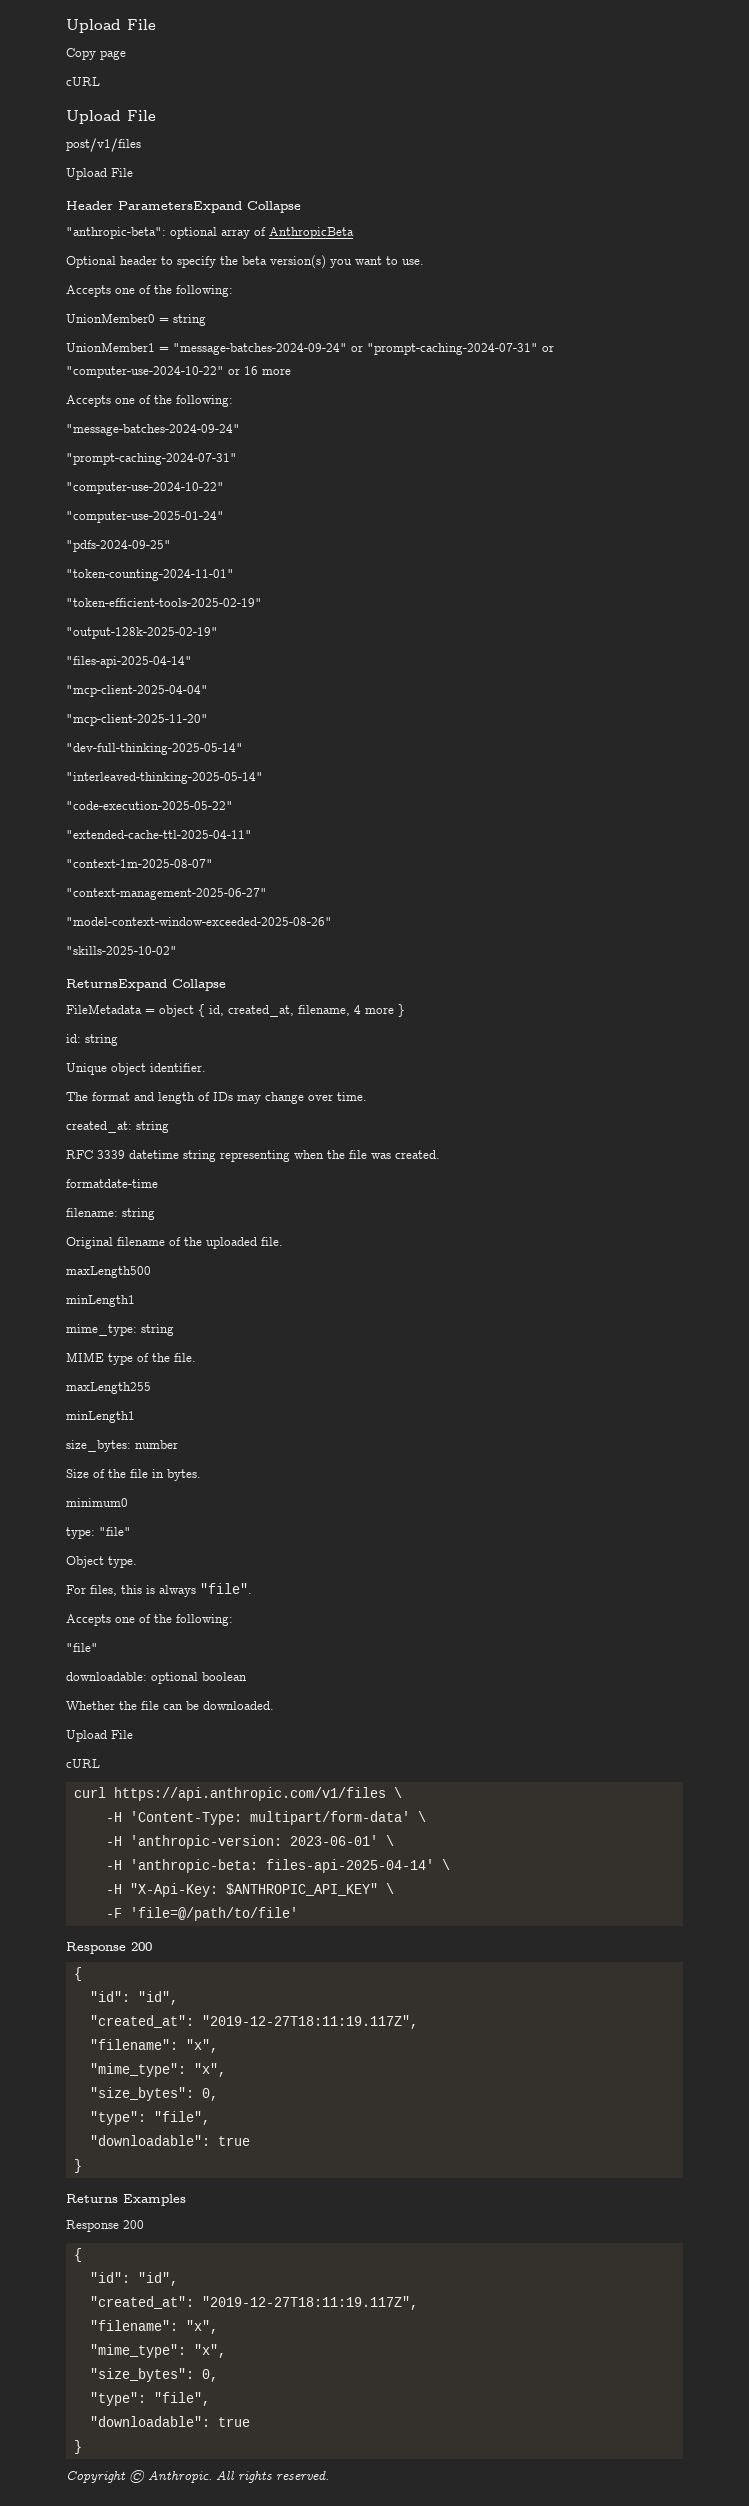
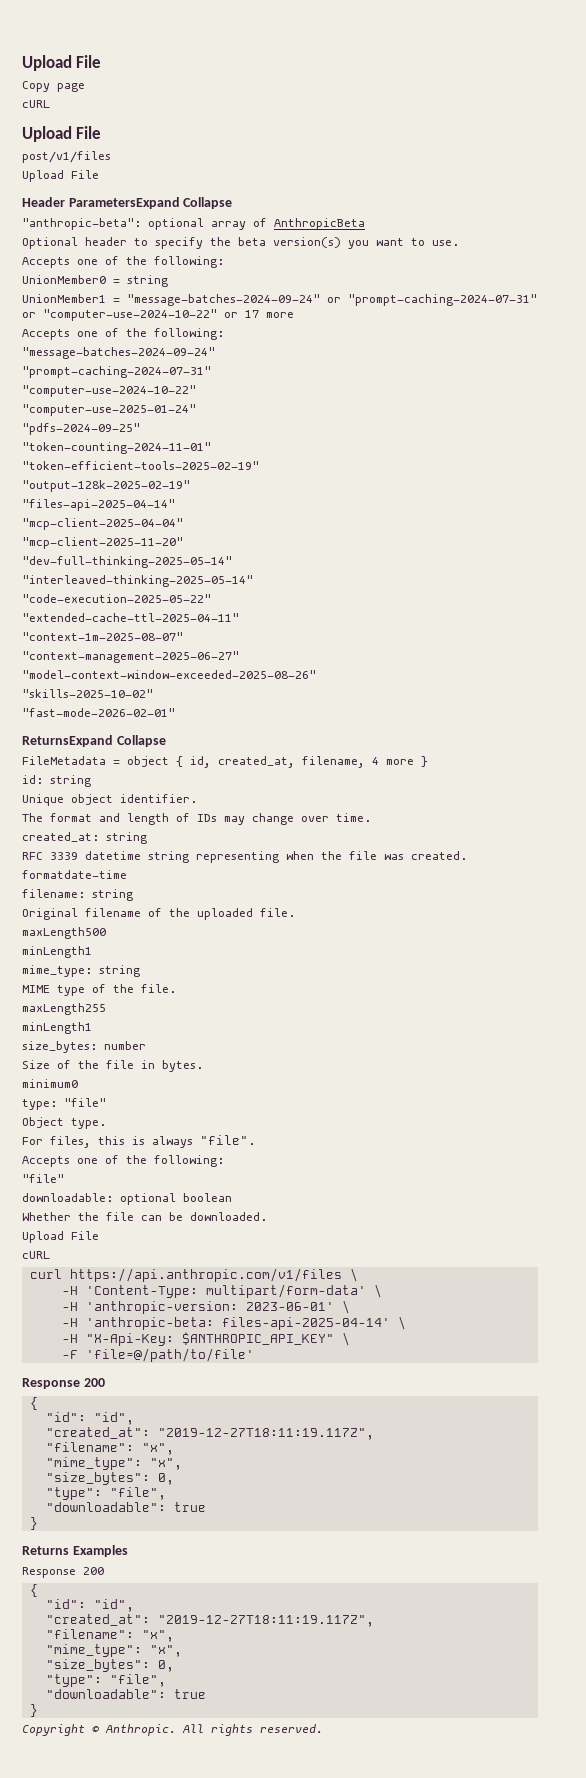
- UnionMember1 = "message-batches-2024-09-24" or "prompt-caching-2024-07-31" or "computer-use-2024-10-22" or 16 more
+ UnionMember1 = "message-batches-2024-09-24" or "prompt-caching-2024-07-31" or "computer-use-2024-10-22" or 17 more
+ "fast-mode-2026-02-01"

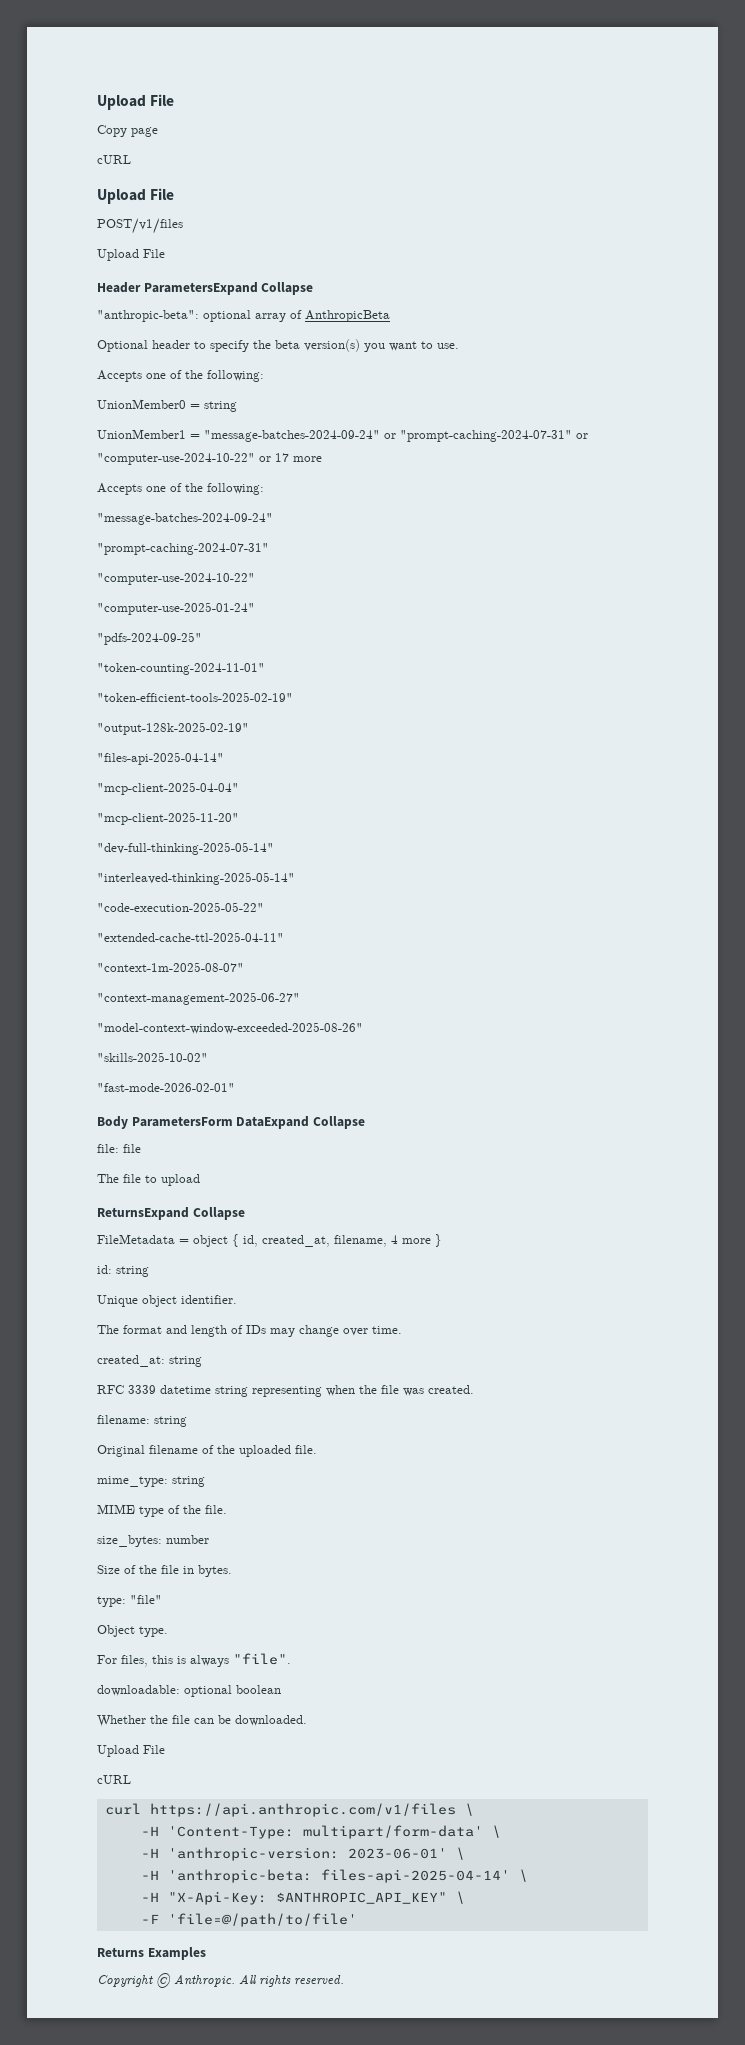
- post/v1/files
+ POST/v1/files
+ Body ParametersForm DataExpand Collapse
+ file: file
+ The file to upload
- formatdate-time
- maxLength500
- minLength1
- maxLength255
- minLength1
- minimum0
  For files, this is always "file".
- Accepts one of the following:
- "file"
  -F 'file=@/path/to/file'
- Response 200
- {
- "id": "id",
- "created_at": "2019-12-27T18:11:19.117Z",
- "filename": "x",
- "mime_type": "x",
- "size_bytes": 0,
- "type": "file",
- "downloadable": true
- }
  Returns Examples
- Response 200
- {
- "id": "id",
- "created_at": "2019-12-27T18:11:19.117Z",
- "filename": "x",
- "mime_type": "x",
- "size_bytes": 0,
- "type": "file",
- "downloadable": true
- }

